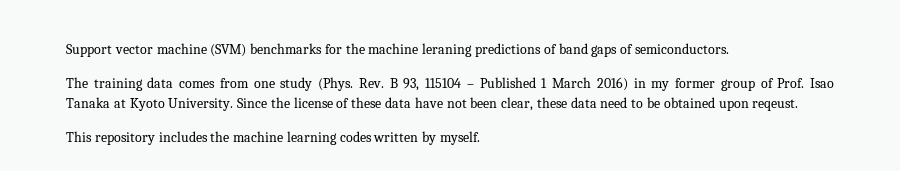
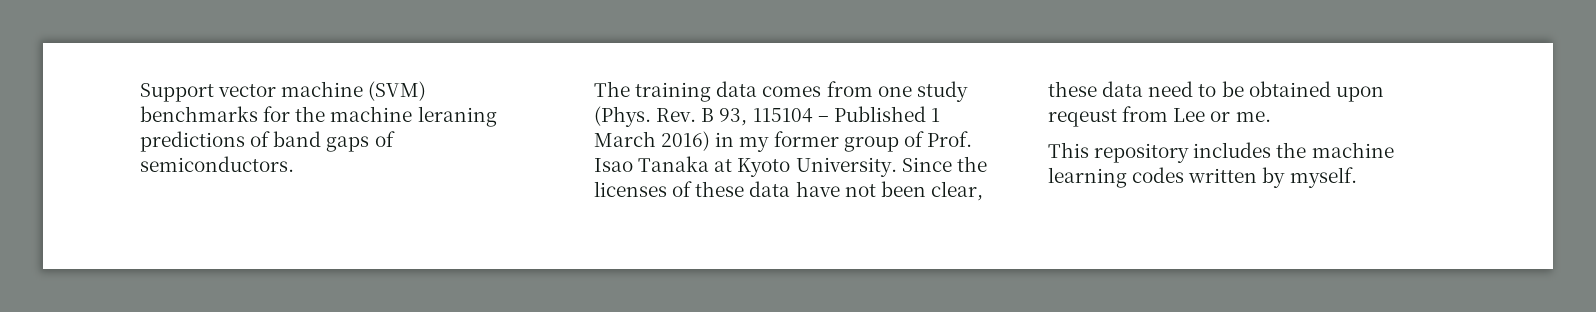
- Since the license of these data have not been clear, these data need to be obtained upon reqeust.
+ Since the licenses of these data have not been clear, these data need to be obtained upon reqeust from Lee or me.

